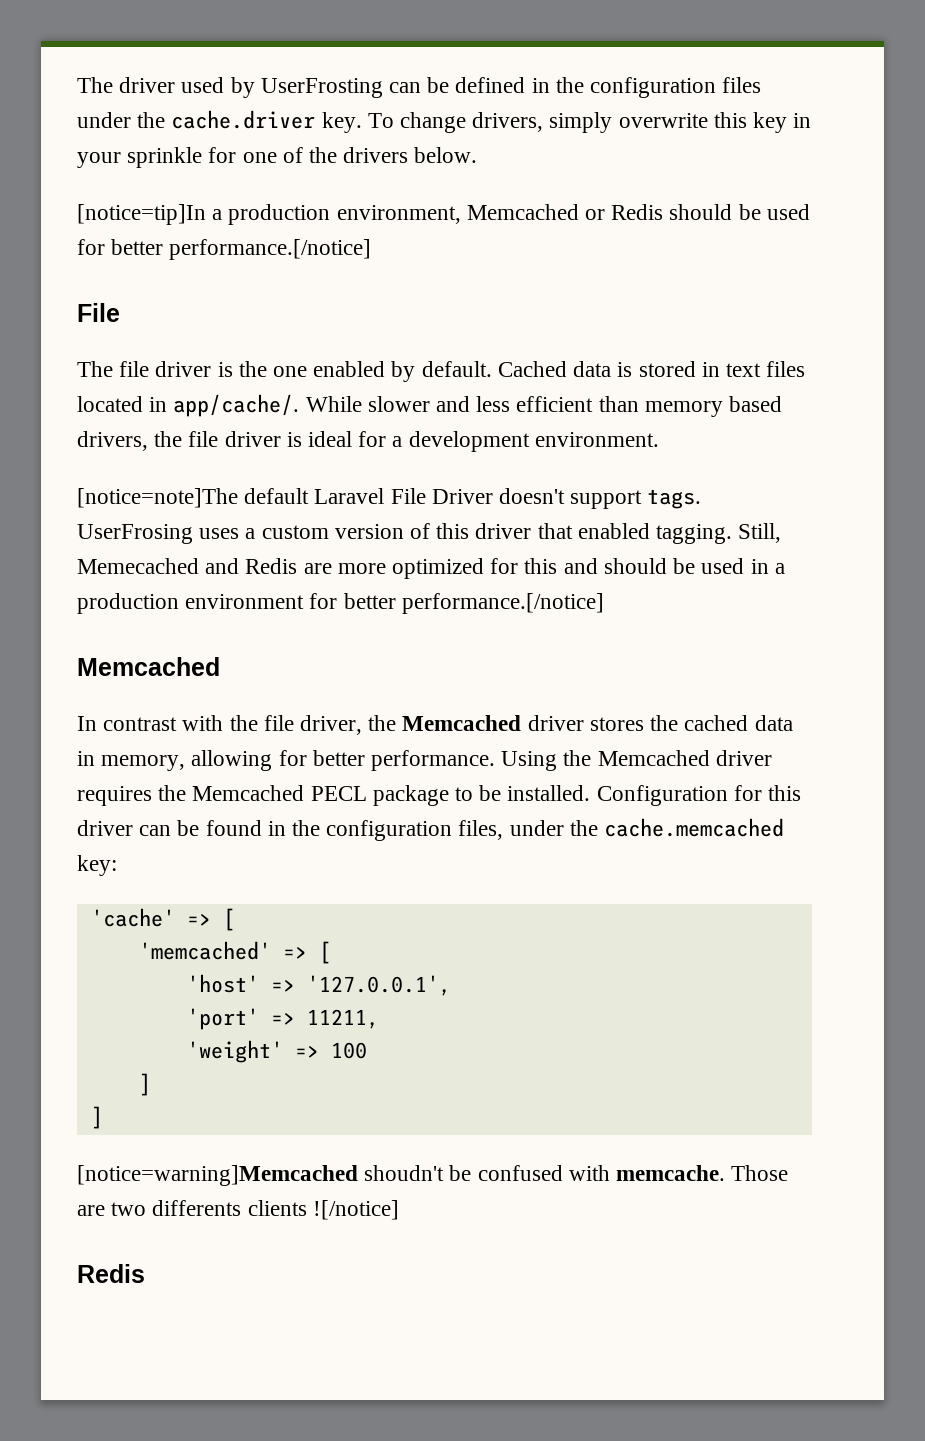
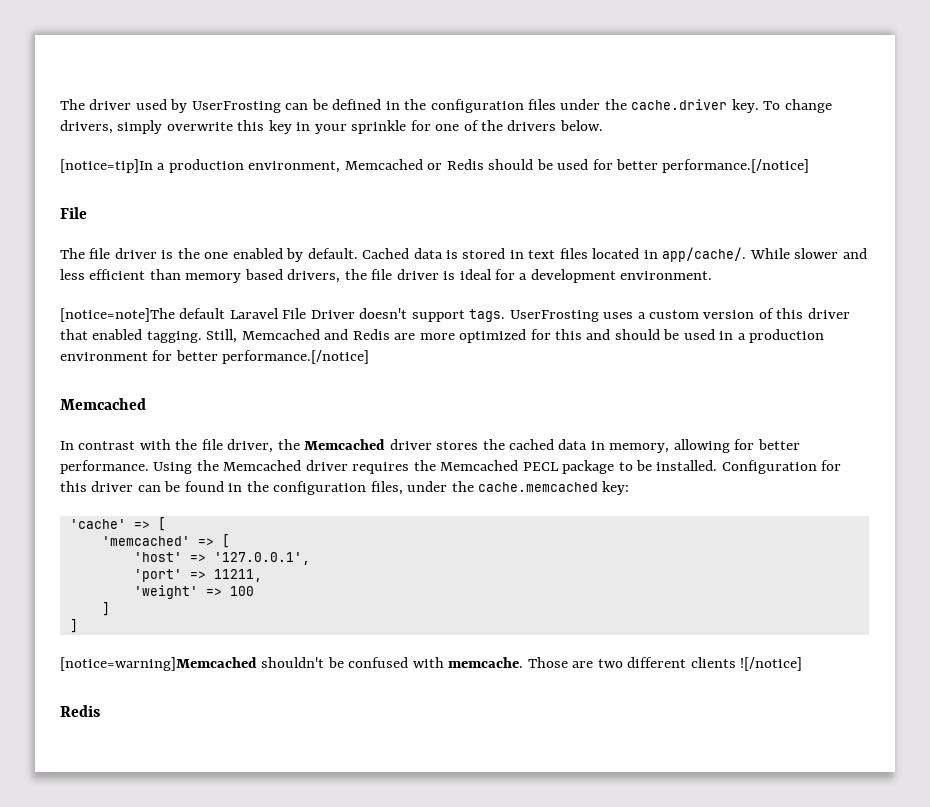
- UserFrosing uses a custom version of this driver that enabled tagging.
+ UserFrosting uses a custom version of this driver that enabled tagging.
- Still, Memecached and Redis are more optimized for this and should be used in a production environment for better performance.[/notice]
+ Still, Memcached and Redis are more optimized for this and should be used in a production environment for better performance.[/notice]
- [notice=warning]Memcached shoudn't be confused with memcache.
+ [notice=warning]Memcached shouldn't be confused with memcache.
- Those are two differents clients ![/notice]
+ Those are two different clients ![/notice]

